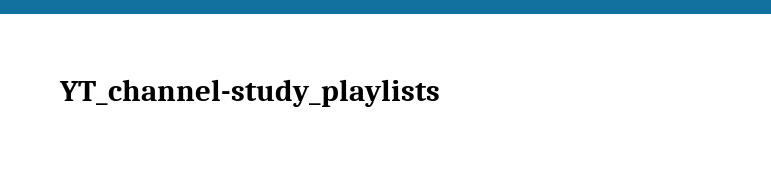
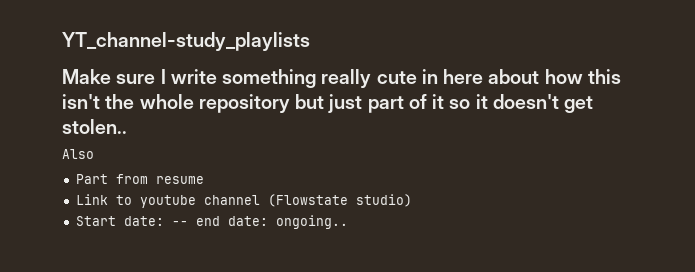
+ Make sure I write something really cute in here about how this isn't the whole repository but just part of it so it doesn't get stolen..
+ Also
+ Part from resume
+ Link to youtube channel (Flowstate studio)
+ Start date: -- end date: ongoing..

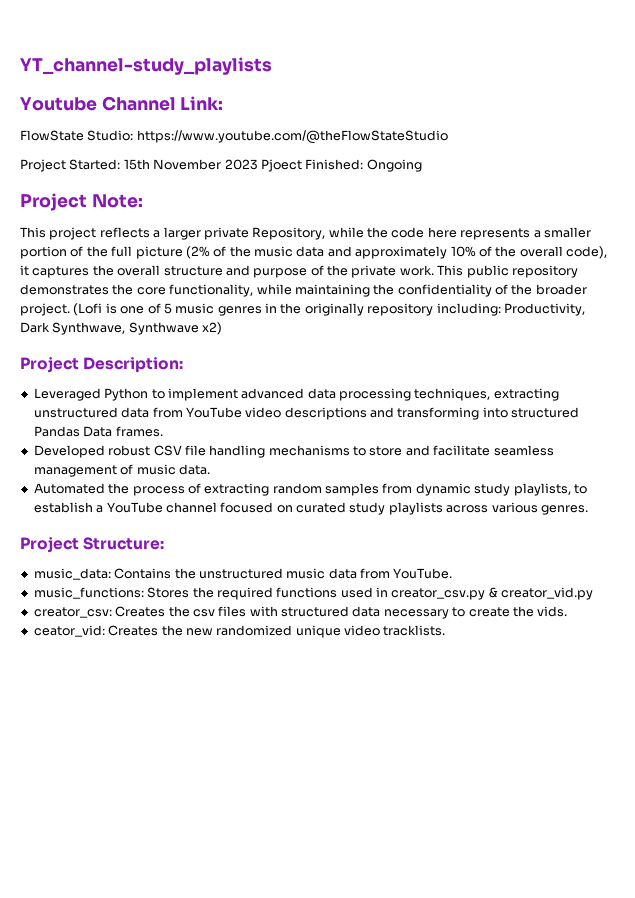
- Make sure I write something really cute in here about how this isn't the whole repository but just part of it so it doesn't get stolen..
- Also
- Part from resume
- Link to youtube channel (Flowstate studio)
- Start date: -- end date: ongoing..
+ Youtube Channel Link:
+ FlowState Studio: https://www.youtube.com/@theFlowStateStudio
+ Project Started: 15th November 2023 Pjoect Finished: Ongoing
+ Project Note:
+ This project reflects a larger private Repository, while the code here represents a smaller portion of the full picture (2% of the music data and approximately 10% of the overall code), it captures the overall structure and purpose of the private work. This public repository demonstrates the core functionality, while maintaining the confidentiality of the broader project. (Lofi is one of 5 music genres in the originally repository including: Productivity, Dark Synthwave, Synthwave x2)
+ Project Description:
+ Leveraged Python to implement advanced data processing techniques, extracting unstructured data from YouTube video descriptions and transforming into structured Pandas Data frames.
+ Developed robust CSV file handling mechanisms to store and facilitate seamless management of music data.
+ Automated the process of extracting random samples from dynamic study playlists, to establish a YouTube channel focused on curated study playlists across various genres.
+ Project Structure:
+ music_data: Contains the unstructured music data from YouTube.
+ music_functions: Stores the required functions used in creator_csv.py & creator_vid.py
+ creator_csv: Creates the csv files with structured data necessary to create the vids.
+ ceator_vid: Creates the new randomized unique video tracklists.

